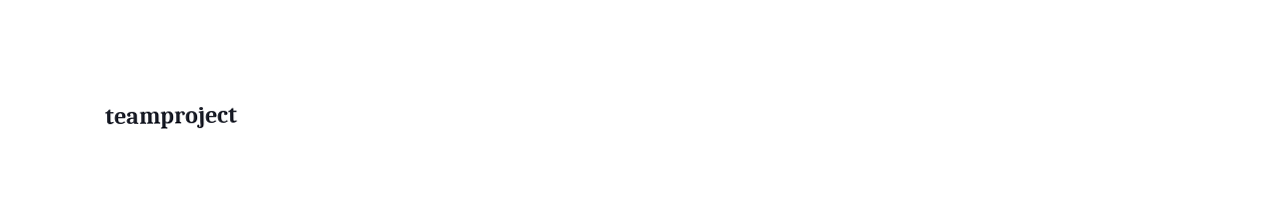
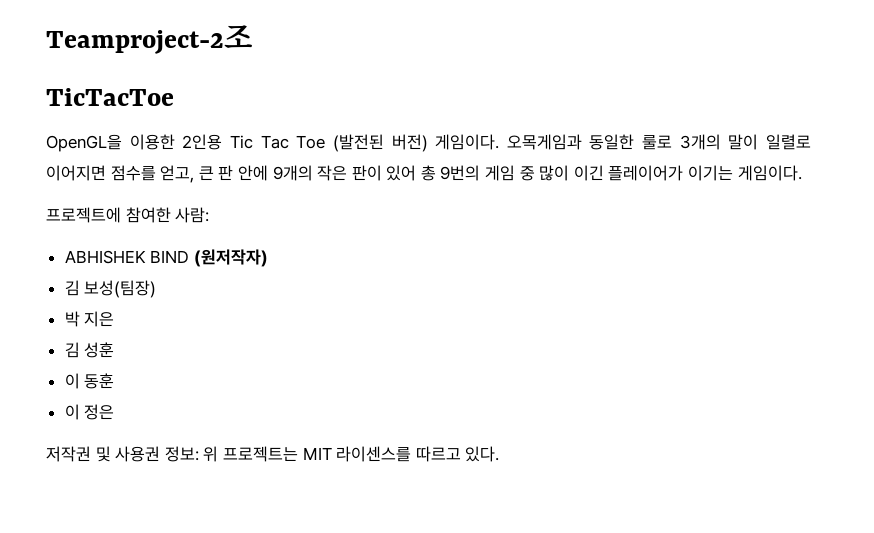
- teamproject
+ Teamproject-2조
+ TicTacToe
+ OpenGL을 이용한 2인용 Tic Tac Toe (발전된 버전) 게임이다. 오목게임과 동일한 룰로 3개의 말이 일렬로 이어지면 점수를 얻고, 큰 판 안에 9개의 작은 판이 있어 총 9번의 게임 중 많이 이긴 플레이어가 이기는 게임이다.
+ 프로젝트에 참여한 사람:
+ ABHISHEK BIND (원저작자)
+ 김 보성(팀장)
+ 박 지은
+ 김 성훈
+ 이 동훈
+ 이 정은
+ 저작권 및 사용권 정보: 위 프로젝트는 MIT 라이센스를 따르고 있다.

